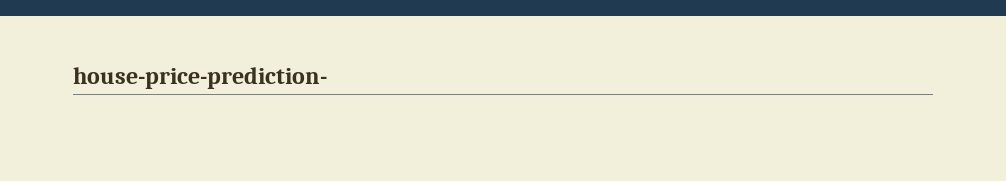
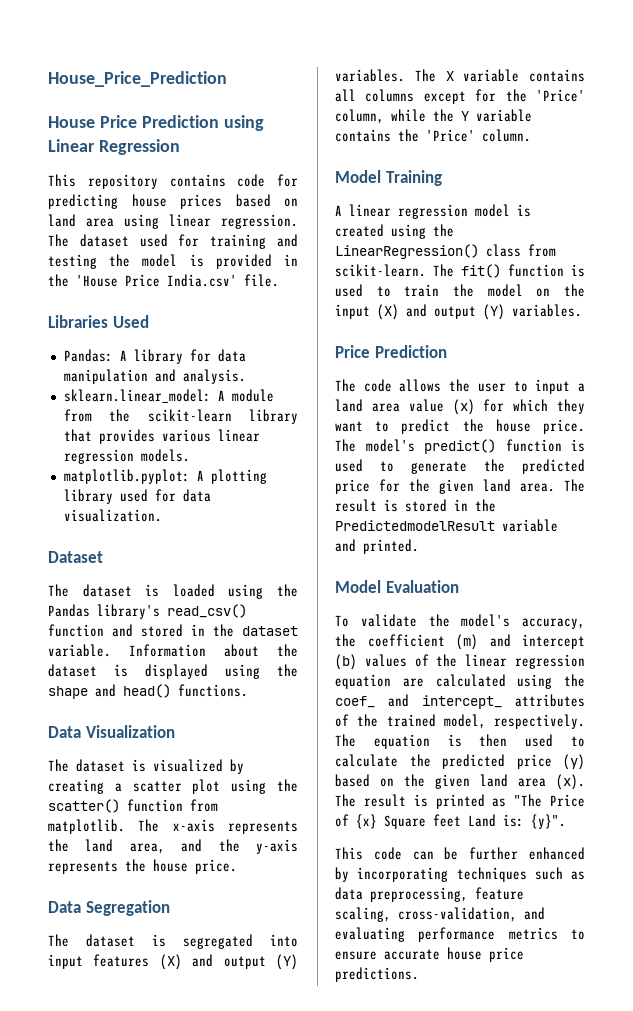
- house-price-prediction-
+ House_Price_Prediction
+ House Price Prediction using Linear Regression
+ This repository contains code for predicting house prices based on land area using linear regression. The dataset used for training and testing the model is provided in the 'House Price India.csv' file.
+ Libraries Used
+ Pandas: A library for data manipulation and analysis.
+ sklearn.linear_model: A module from the scikit-learn library that provides various linear regression models.
+ matplotlib.pyplot: A plotting library used for data visualization.
+ Dataset
+ The dataset is loaded using the Pandas library's read_csv() function and stored in the dataset variable. Information about the dataset is displayed using the shape and head() functions.
+ Data Visualization
+ The dataset is visualized by creating a scatter plot using the scatter() function from matplotlib. The x-axis represents the land area, and the y-axis represents the house price.
+ Data Segregation
+ The dataset is segregated into input features (X) and output (Y) variables. The X variable contains all columns except for the 'Price' column, while the Y variable contains the 'Price' column.
+ Model Training
+ A linear regression model is created using the LinearRegression() class from scikit-learn. The fit() function is used to train the model on the input (X) and output (Y) variables.
+ Price Prediction
+ The code allows the user to input a land area value (x) for which they want to predict the house price. The model's predict() function is used to generate the predicted price for the given land area. The result is stored in the PredictedmodelResult variable and printed.
+ Model Evaluation
+ To validate the model's accuracy, the coefficient (m) and intercept (b) values of the linear regression equation are calculated using the coef_ and intercept_ attributes of the trained model, respectively. The equation is then used to calculate the predicted price (y) based on the given land area (x). The result is printed as "The Price of {x} Square feet Land is: {y}".
+ This code can be further enhanced by incorporating techniques such as data preprocessing, feature scaling, cross-validation, and evaluating performance metrics to ensure accurate house price predictions.

